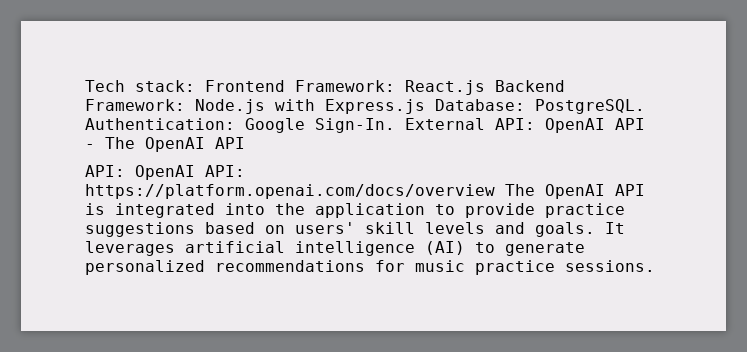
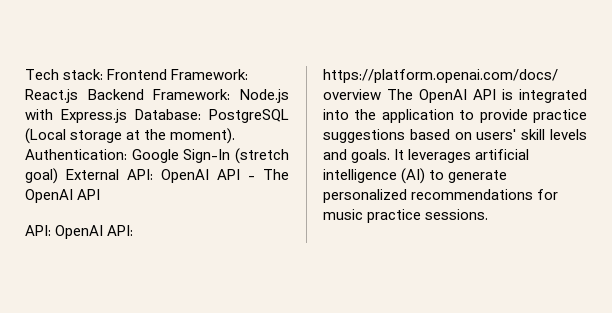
- Tech stack: Frontend Framework: React.js Backend Framework: Node.js with Express.js Database: PostgreSQL. Authentication: Google Sign-In. External API: OpenAI API - The OpenAI API
+ Tech stack: Frontend Framework: React.js Backend Framework: Node.js with Express.js Database: PostgreSQL (Local storage at the moment). Authentication: Google Sign-In (stretch goal) External API: OpenAI API - The OpenAI API

